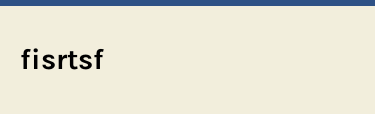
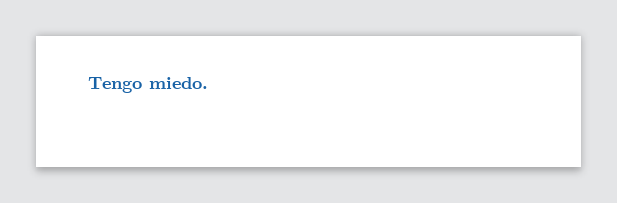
- fisrtsf
+ Tengo miedo.

